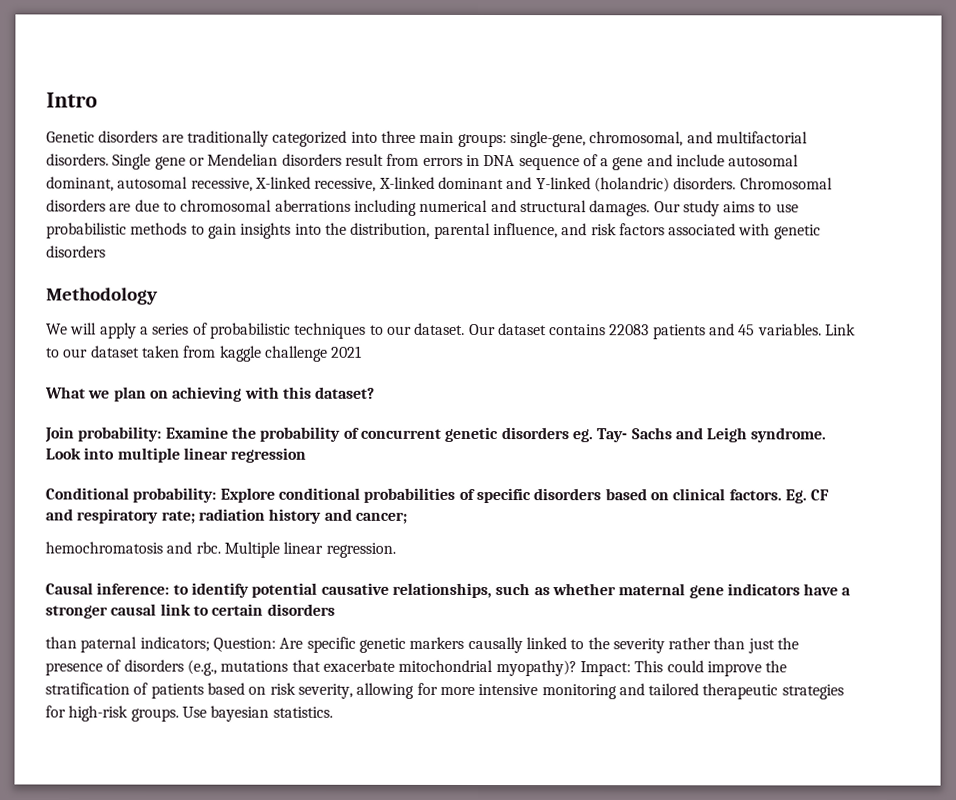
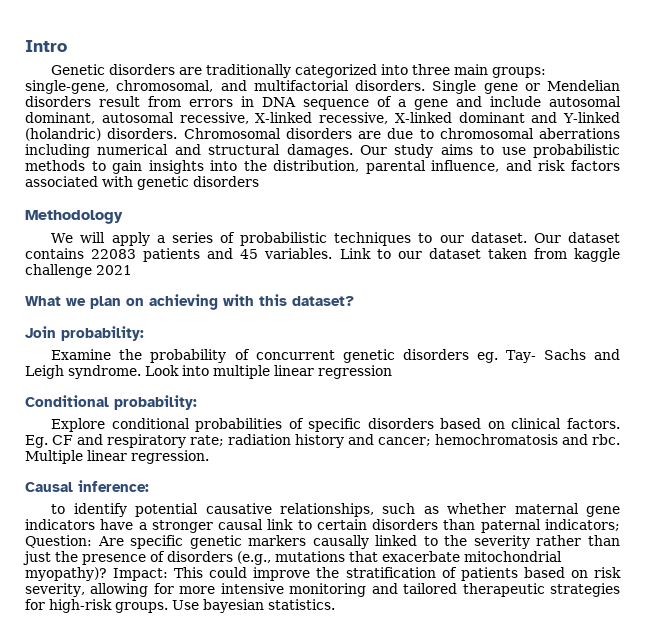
- Join probability: Examine the probability of concurrent genetic disorders eg. Tay- Sachs and Leigh syndrome.
+ Join probability:
+ Examine the probability of concurrent genetic disorders eg. Tay- Sachs and Leigh syndrome.
- Conditional probability: Explore conditional probabilities of specific disorders based on clinical factors.
+ Conditional probability:
+ Explore conditional probabilities of specific disorders based on clinical factors.
- Eg. CF and respiratory rate; radiation history and cancer;
- hemochromatosis and rbc.
+ Eg. CF and respiratory rate; radiation history and cancer; hemochromatosis and rbc.
- Causal inference: to identify potential causative relationships, such as whether maternal gene indicators have a stronger causal link to certain disorders
- than paternal indicators; Question: Are specific genetic markers causally linked to the severity rather than just the presence of disorders (e.g., mutations that exacerbate mitochondrial myopathy)?
+ Causal inference:
+ to identify potential causative relationships, such as whether maternal gene indicators have a stronger causal link to certain disorders than paternal indicators; Question: Are specific genetic markers causally linked to the severity rather than just the presence of disorders (e.g., mutations that exacerbate mitochondrial myopathy)?

